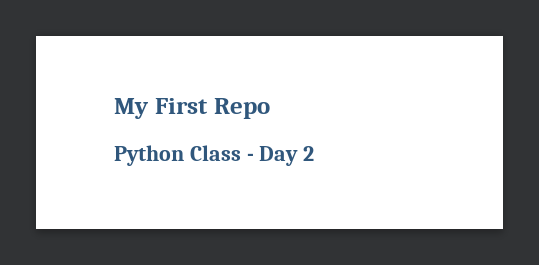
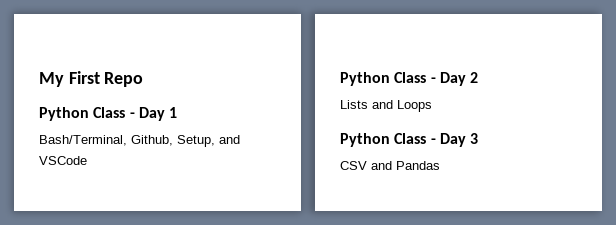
+ Python Class - Day 1
+ Bash/Terminal, Github, Setup, and VSCode
+ Lists and Loops
+ Python Class - Day 3
+ CSV and Pandas

